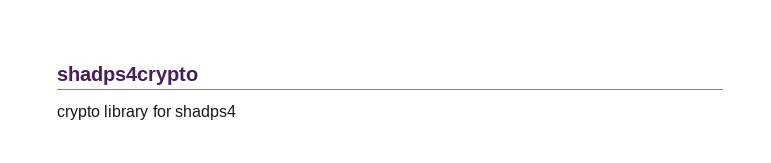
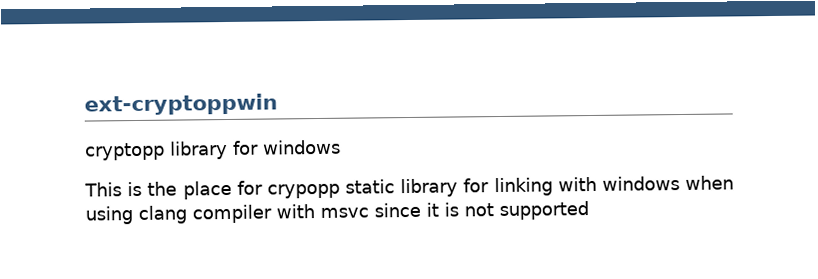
- shadps4crypto
- crypto library for shadps4
+ ext-cryptoppwin
+ cryptopp library for windows
+ This is the place for crypopp static library for linking with windows when using clang compiler with msvc since it is not supported

